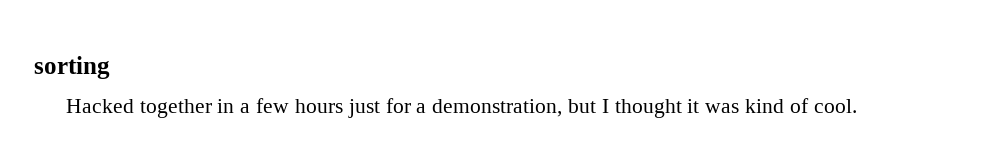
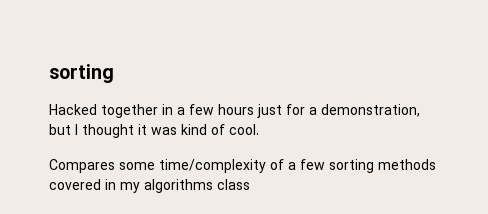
+ Compares some time/complexity of a few sorting methods covered in my algorithms class

